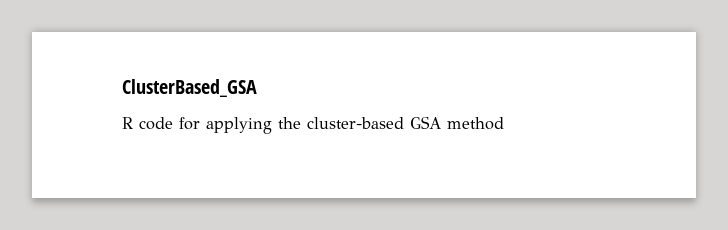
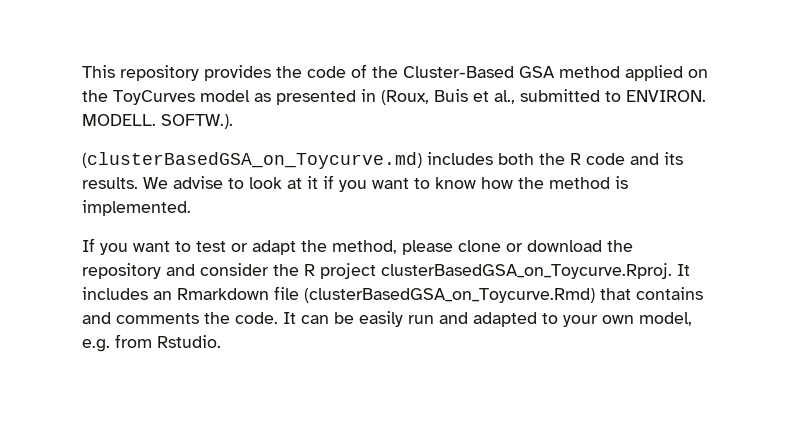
- ClusterBased_GSA
- R code for applying the cluster-based GSA method
+ This repository provides the code of the Cluster-Based GSA method applied on the ToyCurves model as presented in (Roux, Buis et al., submitted to ENVIRON. MODELL. SOFTW.).
+ (clusterBasedGSA_on_Toycurve.md) includes both the R code and its results. We advise to look at it if you want to know how the method is implemented.
+ If you want to test or adapt the method, please clone or download the repository and consider the R project clusterBasedGSA_on_Toycurve.Rproj. It includes an Rmarkdown file (clusterBasedGSA_on_Toycurve.Rmd) that contains and comments the code. It can be easily run and adapted to your own model, e.g. from Rstudio.

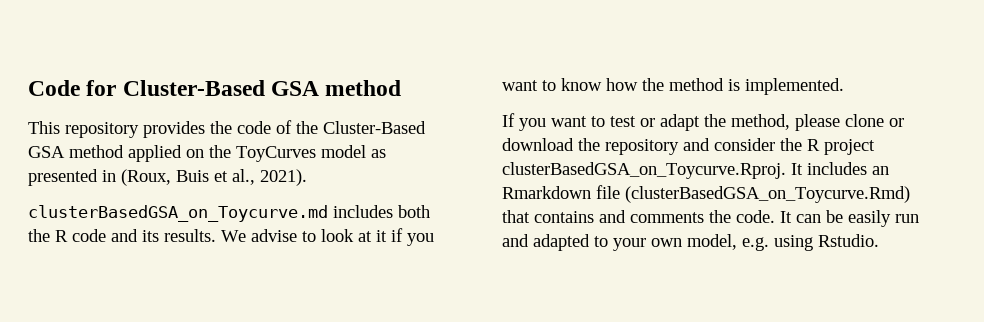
+ Code for Cluster-Based GSA method
- This repository provides the code of the Cluster-Based GSA method applied on the ToyCurves model as presented in (Roux, Buis et al., submitted to ENVIRON. MODELL. SOFTW.).
- (clusterBasedGSA_on_Toycurve.md) includes both the R code and its results.
+ This repository provides the code of the Cluster-Based GSA method applied on the ToyCurves model as presented in (Roux, Buis et al., 2021).
+ clusterBasedGSA_on_Toycurve.md includes both the R code and its results.
- It can be easily run and adapted to your own model, e.g. from Rstudio.
+ It can be easily run and adapted to your own model, e.g. using Rstudio.

